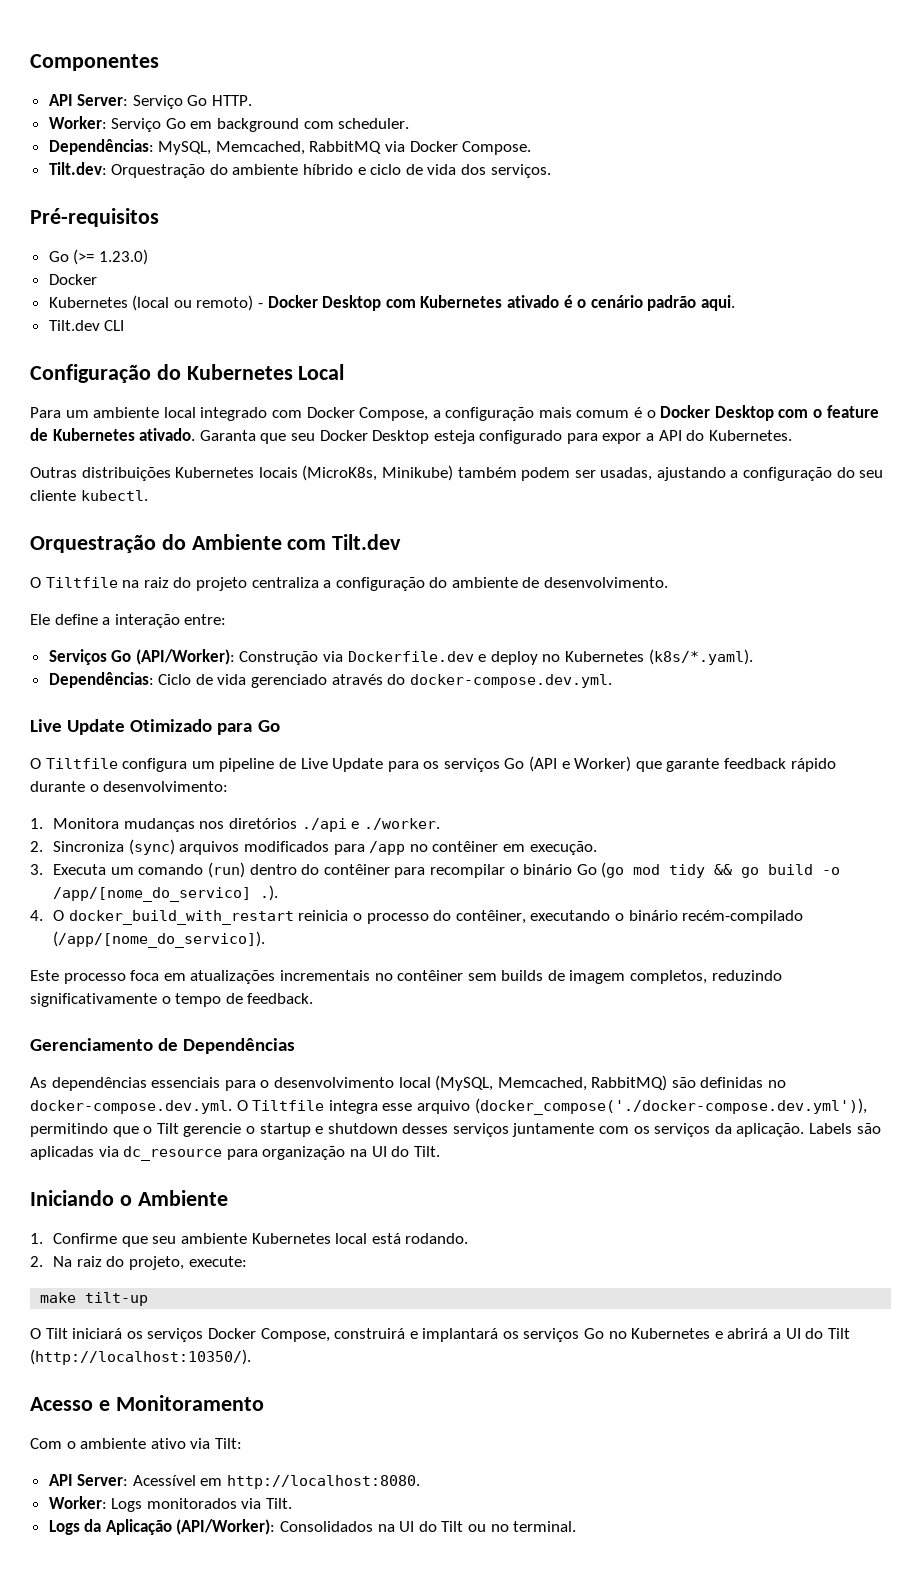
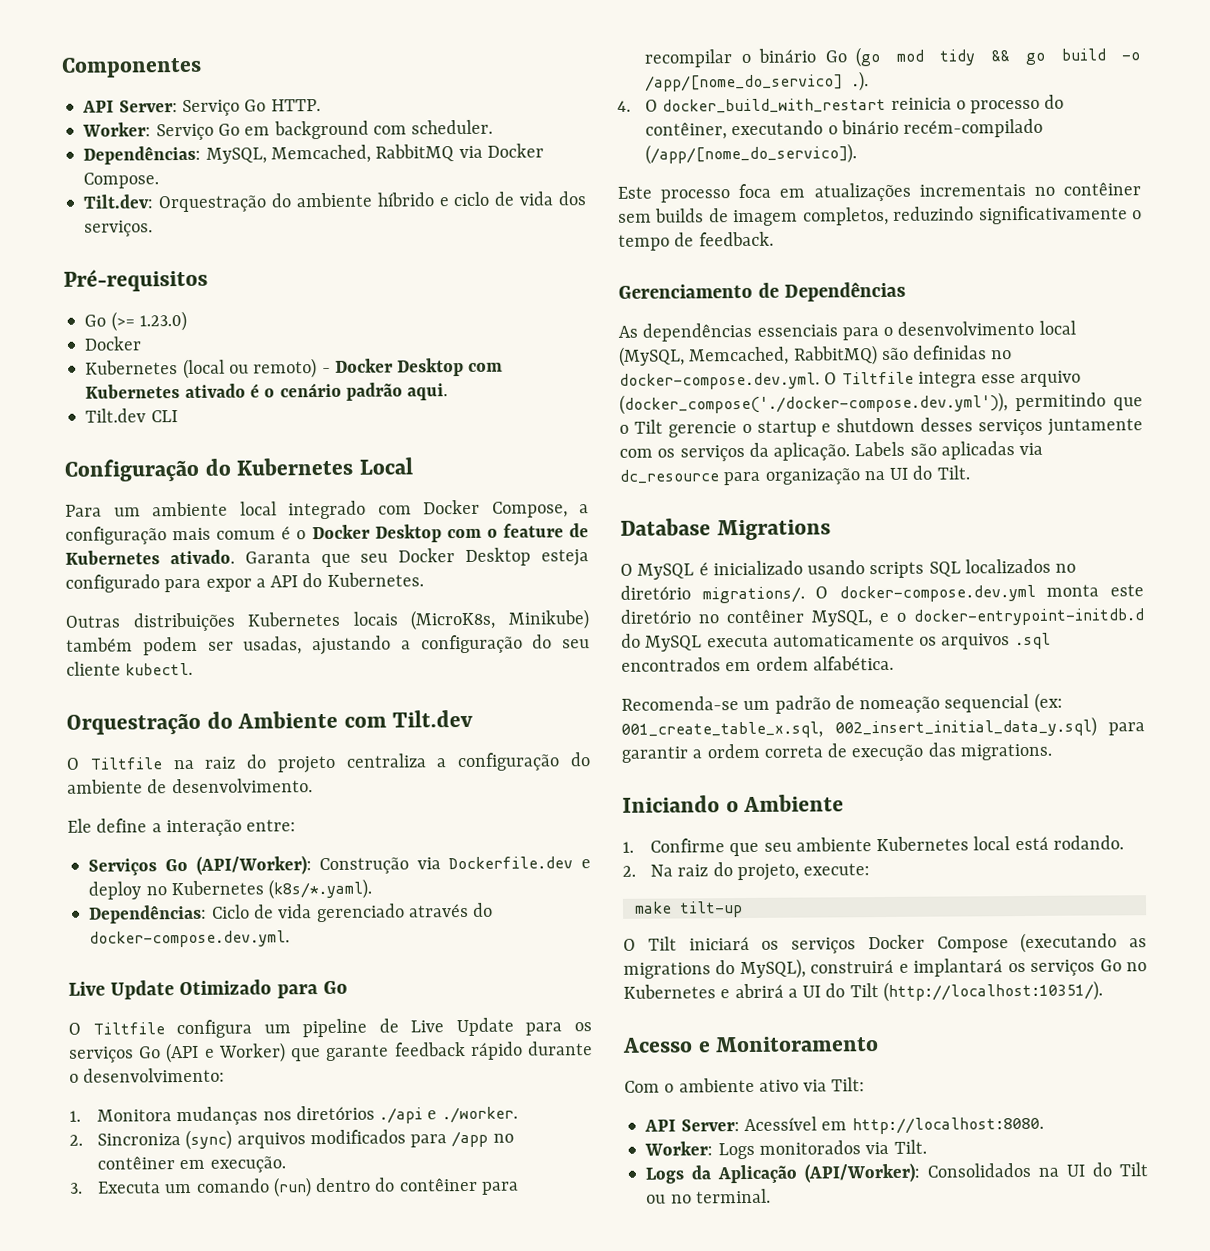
+ Database Migrations
+ O MySQL é inicializado usando scripts SQL localizados no diretório migrations/. O docker-compose.dev.yml monta este diretório no contêiner MySQL, e o docker-entrypoint-initdb.d do MySQL executa automaticamente os arquivos .sql encontrados em ordem alfabética.
+ Recomenda-se um padrão de nomeação sequencial (ex: 001_create_table_x.sql, 002_insert_initial_data_y.sql) para garantir a ordem correta de execução das migrations.
- O Tilt iniciará os serviços Docker Compose, construirá e implantará os serviços Go no Kubernetes e abrirá a UI do Tilt (http://localhost:10350/).
+ O Tilt iniciará os serviços Docker Compose (executando as migrations do MySQL), construirá e implantará os serviços Go no Kubernetes e abrirá a UI do Tilt (http://localhost:10351/).

